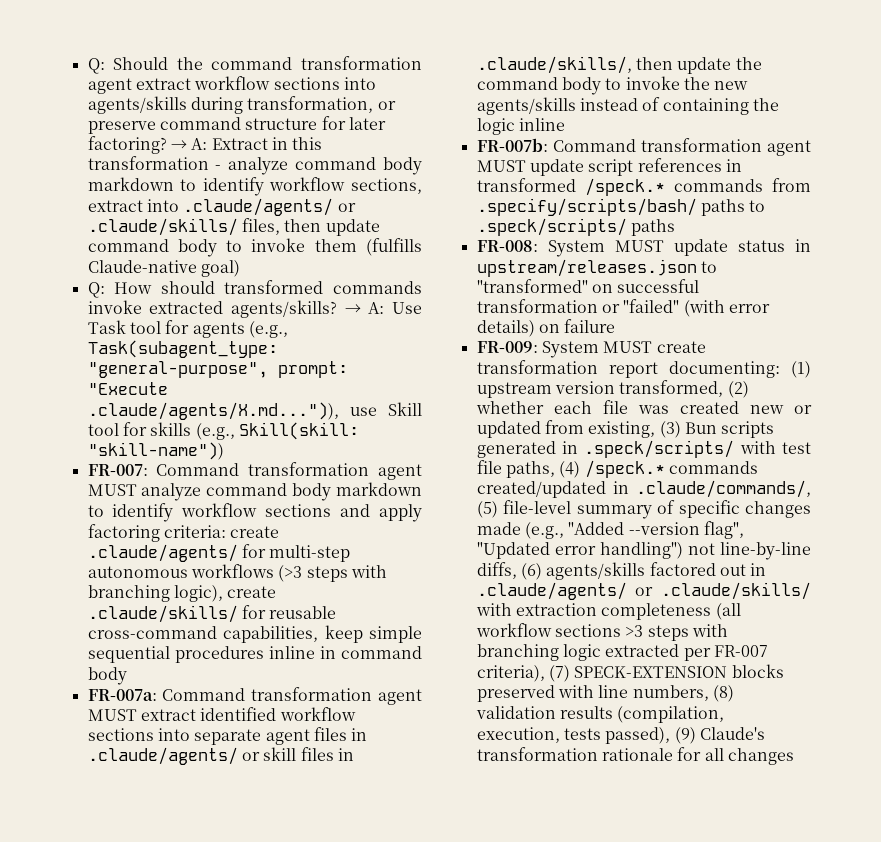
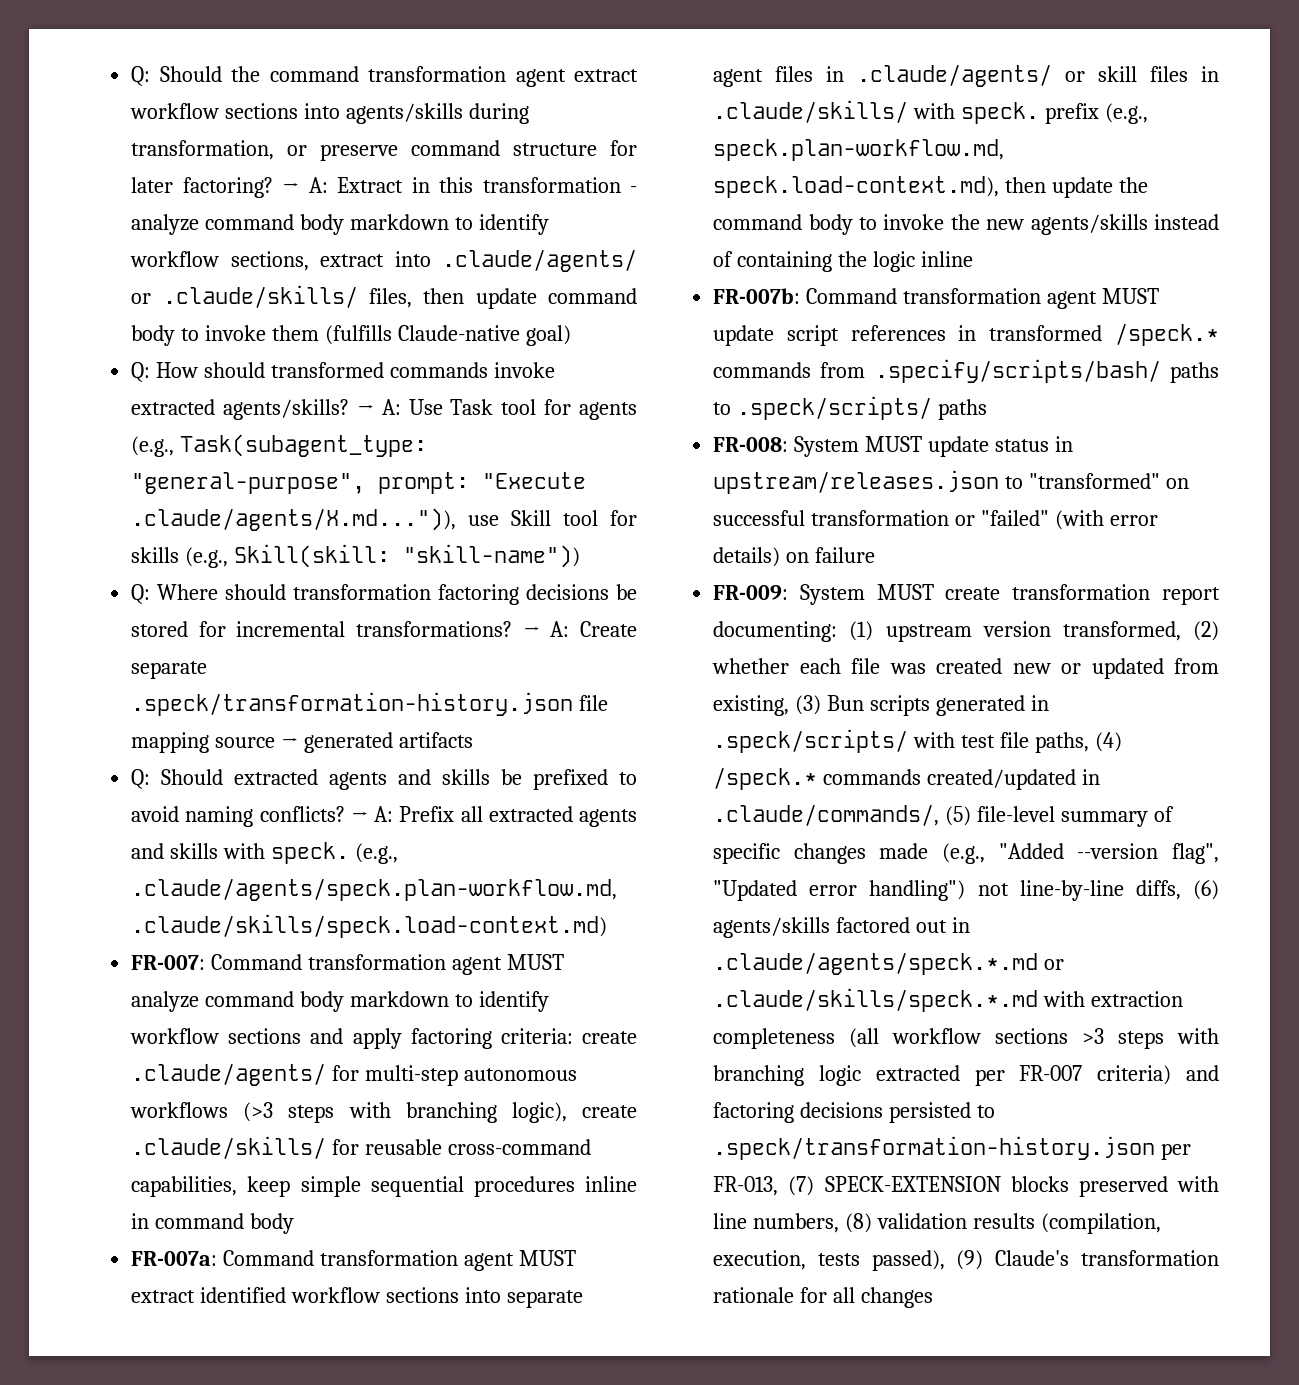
+ Q: Where should transformation factoring decisions be stored for incremental transformations? → A: Create separate .speck/transformation-history.json file mapping source → generated artifacts
+ Q: Should extracted agents and skills be prefixed to avoid naming conflicts? → A: Prefix all extracted agents and skills with speck. (e.g., .claude/agents/speck.plan-workflow.md, .claude/skills/speck.load-context.md)
- FR-007a: Command transformation agent MUST extract identified workflow sections into separate agent files in .claude/agents/ or skill files in .claude/skills/, then update the command body to invoke the new agents/skills instead of containing the logic inline
+ FR-007a: Command transformation agent MUST extract identified workflow sections into separate agent files in .claude/agents/ or skill files in .claude/skills/ with speck. prefix (e.g., speck.plan-workflow.md, speck.load-context.md), then update the command body to invoke the new agents/skills instead of containing the logic inline
- (1) upstream version transformed, (2) whether each file was created new or updated from existing, (3) Bun scripts generated in .speck/scripts/ with test file paths, (4) /speck.* commands created/updated in .claude/commands/, (5) file-level summary of specific changes made (e.g., "Added --version flag", "Updated error handling") not line-by-line diffs, (6) agents/skills factored out in .claude/agents/ or .claude/skills/ with extraction completeness (all workflow sections >3 steps with branching logic extracted per FR-007 criteria), (7) SPECK-EXTENSION blocks preserved with line numbers, (8) validation results (compilation, execution, tests passed), (9) Claude's transformation rationale for all changes
+ (1) upstream version transformed, (2) whether each file was created new or updated from existing, (3) Bun scripts generated in .speck/scripts/ with test file paths, (4) /speck.* commands created/updated in .claude/commands/, (5) file-level summary of specific changes made (e.g., "Added --version flag", "Updated error handling") not line-by-line diffs, (6) agents/skills factored out in .claude/agents/speck.*.md or .claude/skills/speck.*.md with extraction completeness (all workflow sections >3 steps with branching logic extracted per FR-007 criteria) and factoring decisions persisted to .speck/transformation-history.json per FR-013, (7) SPECK-EXTENSION blocks preserved with line numbers, (8) validation results (compilation, execution, tests passed), (9) Claude's transformation rationale for all changes

